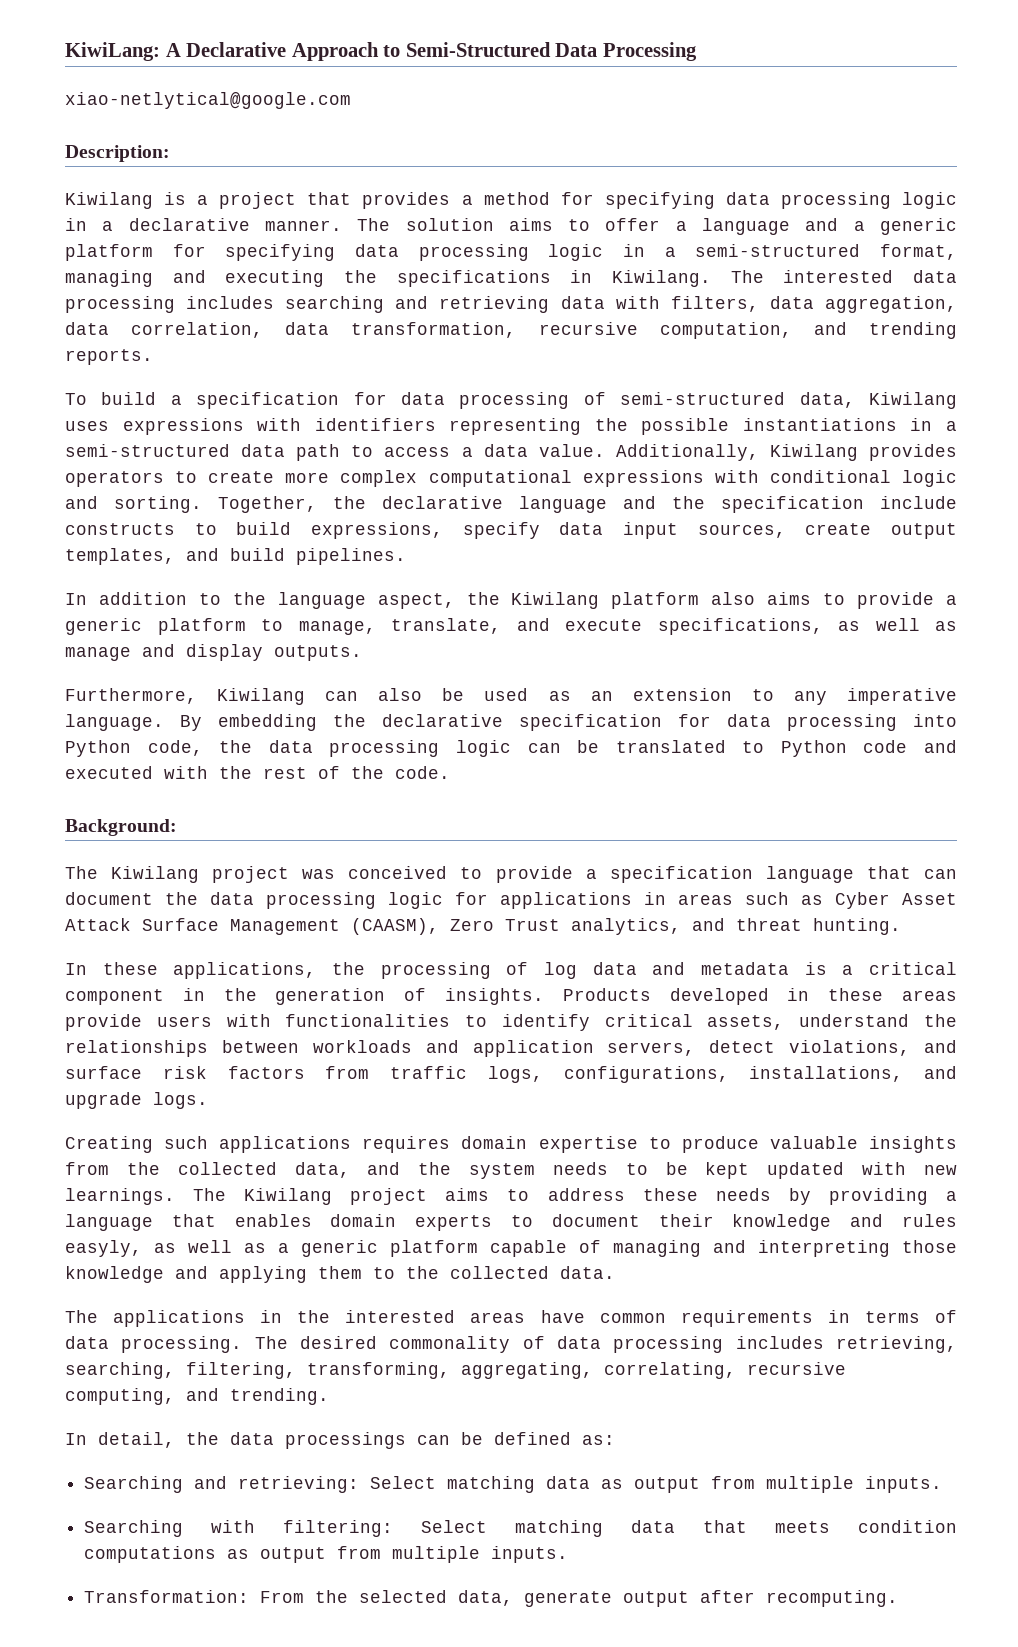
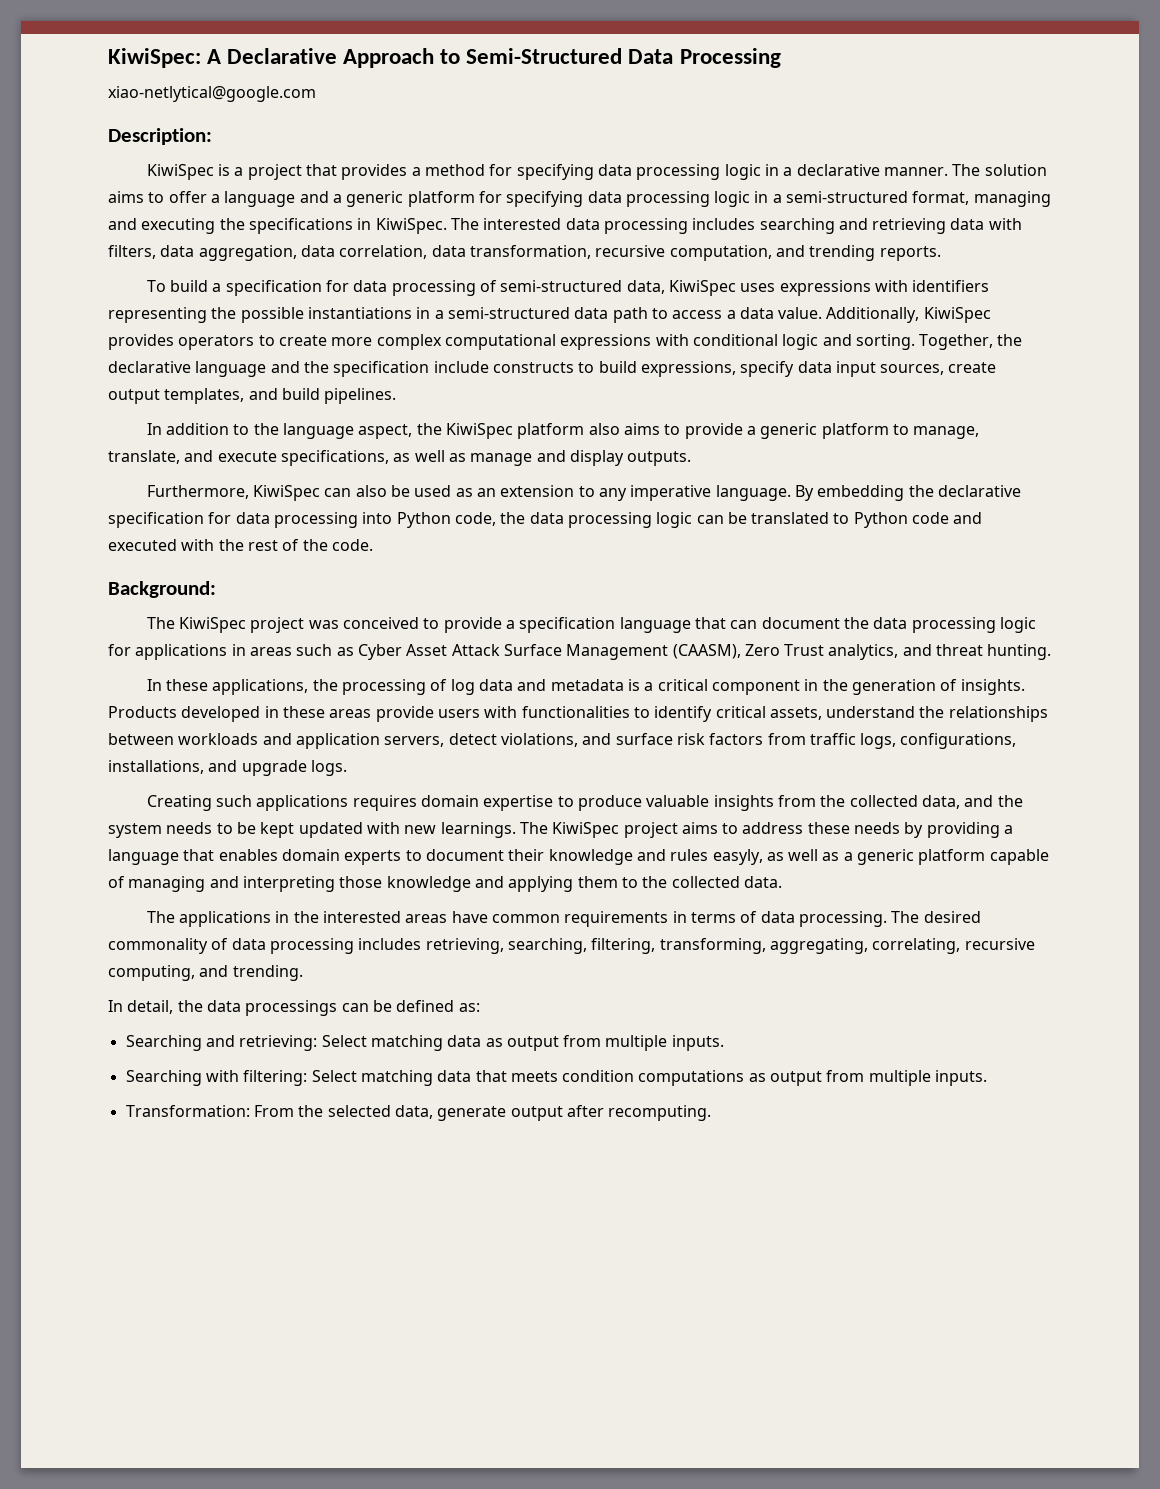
- KiwiLang: A Declarative Approach to Semi-Structured Data Processing
+ KiwiSpec: A Declarative Approach to Semi-Structured Data Processing
- Kiwilang is a project that provides a method for specifying data processing logic in a declarative manner.
+ KiwiSpec is a project that provides a method for specifying data processing logic in a declarative manner.
- The solution aims to offer a language and a generic platform for specifying data processing logic in a semi-structured format, managing and executing the specifications in Kiwilang.
+ The solution aims to offer a language and a generic platform for specifying data processing logic in a semi-structured format, managing and executing the specifications in KiwiSpec.
- To build a specification for data processing of semi-structured data, Kiwilang uses expressions with identifiers representing the possible instantiations in a semi-structured data path to access a data value.
+ To build a specification for data processing of semi-structured data, KiwiSpec uses expressions with identifiers representing the possible instantiations in a semi-structured data path to access a data value.
- Additionally, Kiwilang provides operators to create more complex computational expressions with conditional logic and sorting.
+ Additionally, KiwiSpec provides operators to create more complex computational expressions with conditional logic and sorting.
- In addition to the language aspect, the Kiwilang platform also aims to provide a generic platform to manage, translate, and execute specifications, as well as manage and display outputs.
+ In addition to the language aspect, the KiwiSpec platform also aims to provide a generic platform to manage, translate, and execute specifications, as well as manage and display outputs.
- Furthermore, Kiwilang can also be used as an extension to any imperative language.
+ Furthermore, KiwiSpec can also be used as an extension to any imperative language.
- The Kiwilang project was conceived to provide a specification language that can document the data processing logic for applications in areas such as Cyber Asset Attack Surface Management (CAASM), Zero Trust analytics, and threat hunting.
+ The KiwiSpec project was conceived to provide a specification language that can document the data processing logic for applications in areas such as Cyber Asset Attack Surface Management (CAASM), Zero Trust analytics, and threat hunting.
- The Kiwilang project aims to address these needs by providing a language that enables domain experts to document their knowledge and rules easyly, as well as a generic platform capable of managing and interpreting those knowledge and applying them to the collected data.
+ The KiwiSpec project aims to address these needs by providing a language that enables domain experts to document their knowledge and rules easyly, as well as a generic platform capable of managing and interpreting those knowledge and applying them to the collected data.

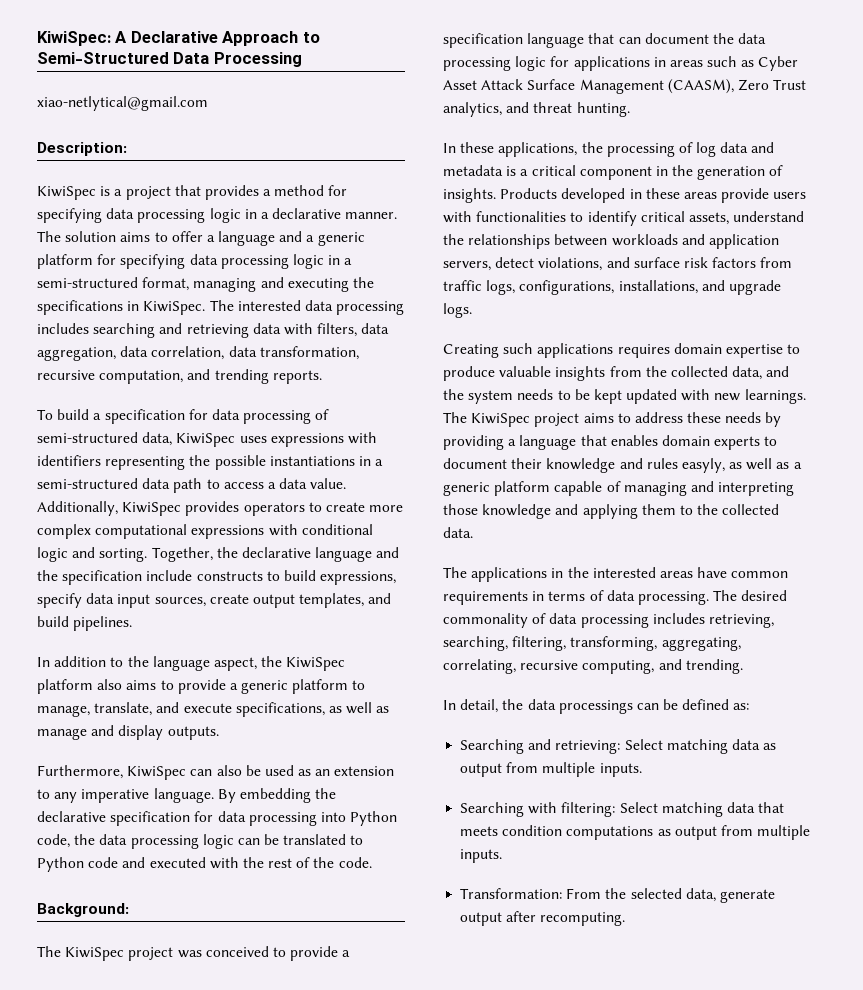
- xiao-netlytical@google.com
+ xiao-netlytical@gmail.com

